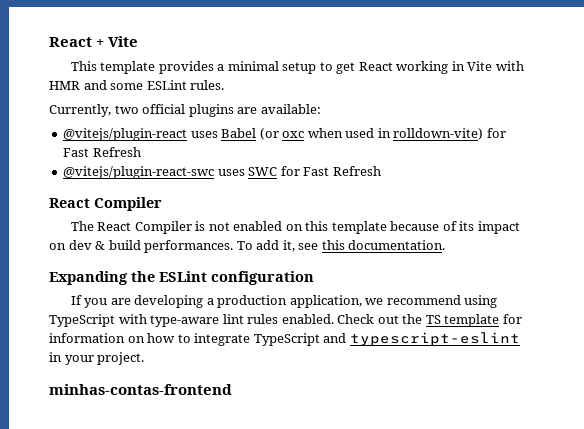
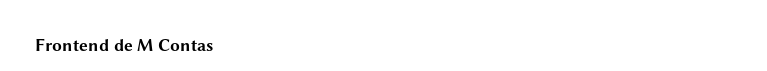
- React + Vite
- This template provides a minimal setup to get React working in Vite with HMR and some ESLint rules.
- Currently, two official plugins are available:
- @vitejs/plugin-react uses Babel (or oxc when used in rolldown-vite) for Fast Refresh
- @vitejs/plugin-react-swc uses SWC for Fast Refresh
- React Compiler
- The React Compiler is not enabled on this template because of its impact on dev & build performances. To add it, see this documentation.
- Expanding the ESLint configuration
- If you are developing a production application, we recommend using TypeScript with type-aware lint rules enabled. Check out the TS template for information on how to integrate TypeScript and typescript-eslint in your project.
- minhas-contas-frontend
+ Frontend de M Contas

